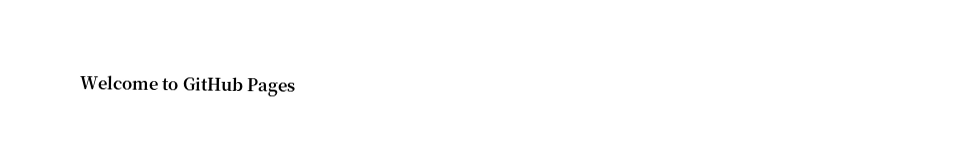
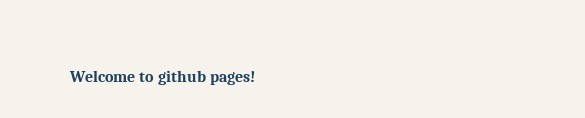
- Welcome to GitHub Pages
+ Welcome to github pages!

